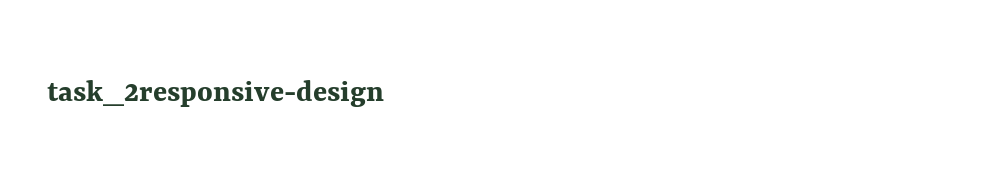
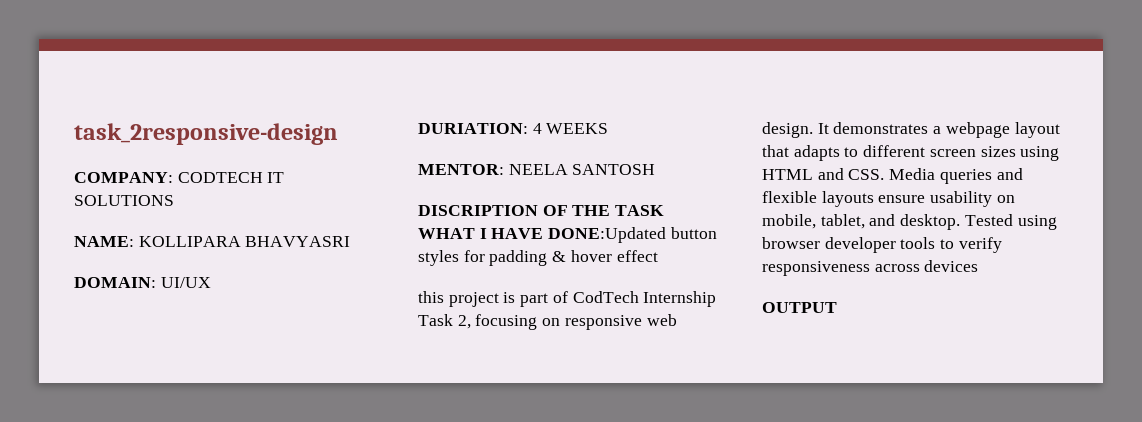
+ COMPANY: CODTECH IT SOLUTIONS
+ NAME: KOLLIPARA BHAVYASRI
+ DOMAIN: UI/UX
+ DURIATION: 4 WEEKS
+ MENTOR: NEELA SANTOSH
+ DISCRIPTION OF THE TASK WHAT I HAVE DONE:Updated button styles for padding & hover effect
+ this project is part of CodTech Internship Task 2, focusing on responsive web design. It demonstrates a webpage layout that adapts to different screen sizes using HTML and CSS. Media queries and flexible layouts ensure usability on mobile, tablet, and desktop. Tested using browser developer tools to verify responsiveness across devices
+ OUTPUT

